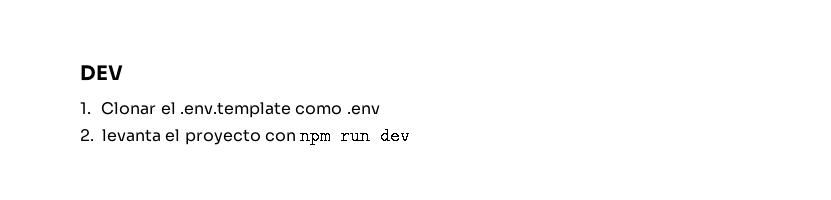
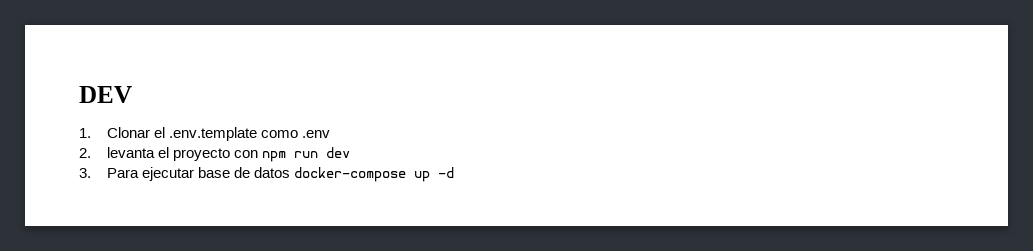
+ 3. Para ejecutar base de datos docker-compose up -d

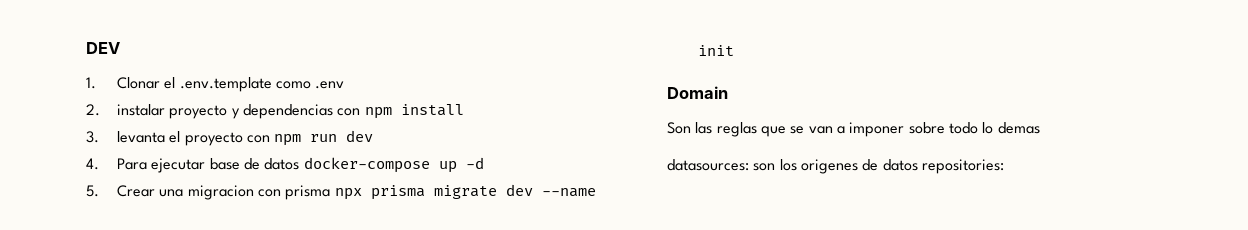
- 2. levanta el proyecto con npm run dev
+ 2. instalar proyecto y dependencias con npm install
+ 3. levanta el proyecto con npm run dev
- 3. Para ejecutar base de datos docker-compose up -d
+ 4. Para ejecutar base de datos docker-compose up -d
+ 5. Crear una migracion con prisma npx prisma migrate dev --name init
+ Domain
+ Son las reglas que se van a imponer sobre todo lo demas
+ datasources: son los origenes de datos repositories:

